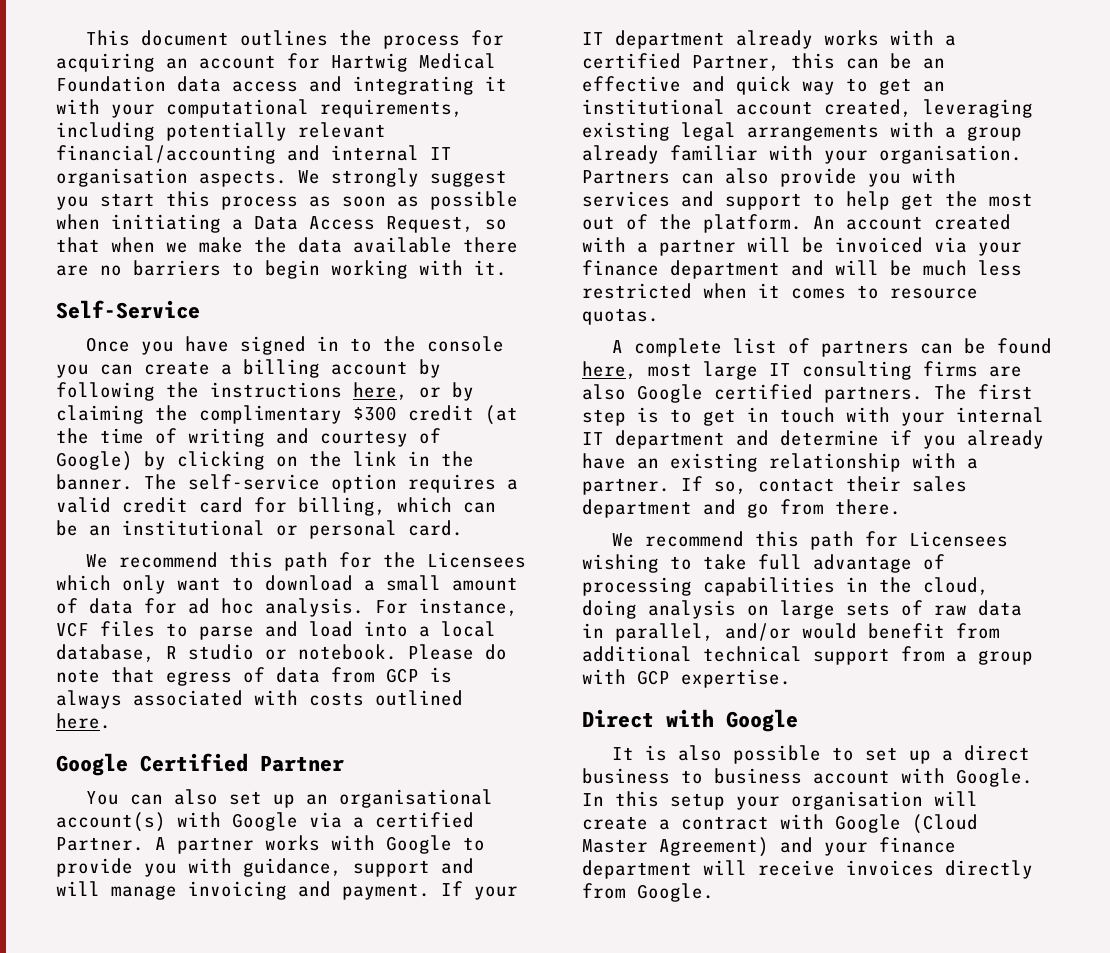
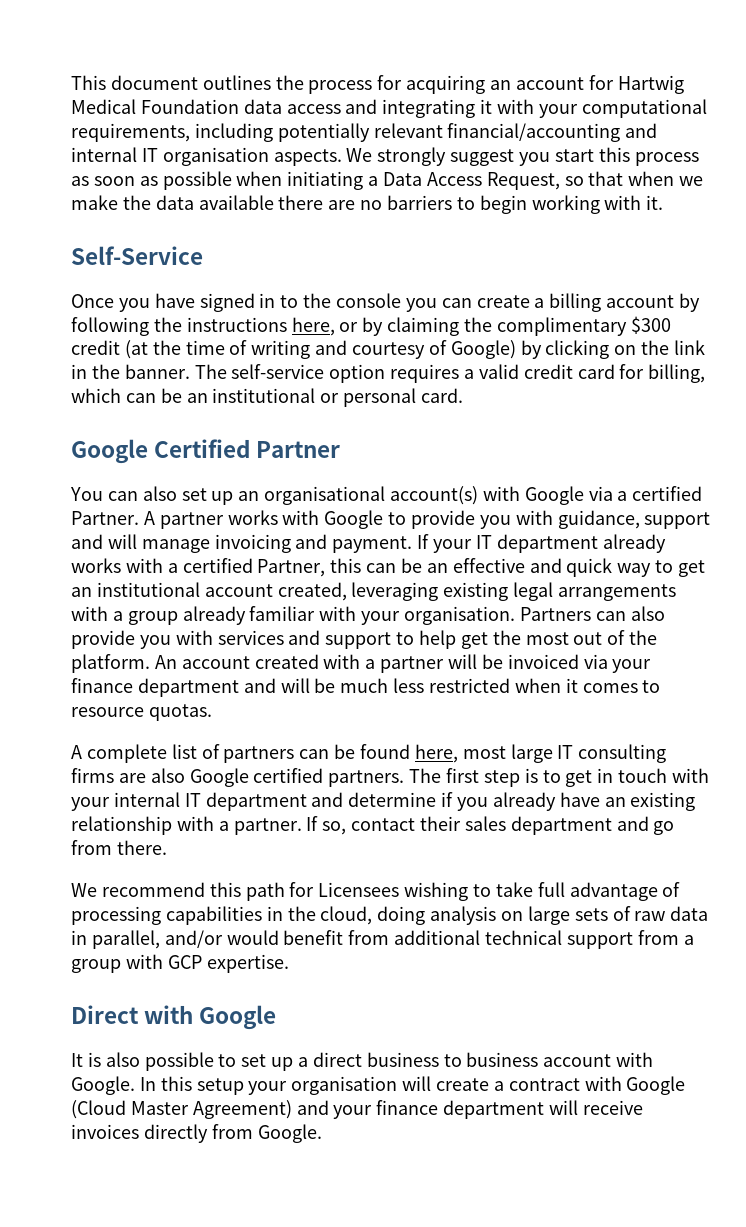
- We recommend this path for the Licensees which only want to download a small amount of data for ad hoc analysis. For instance, VCF files to parse and load into a local database, R studio or notebook. Please do note that egress of data from GCP is always associated with costs outlined here.

